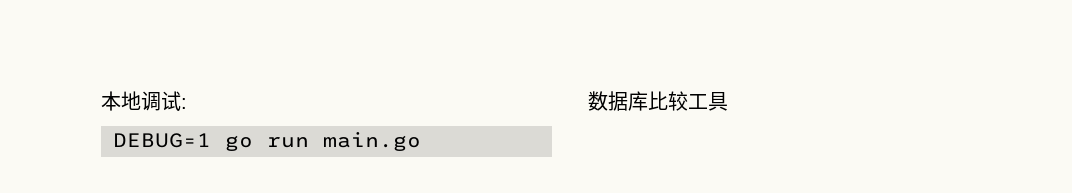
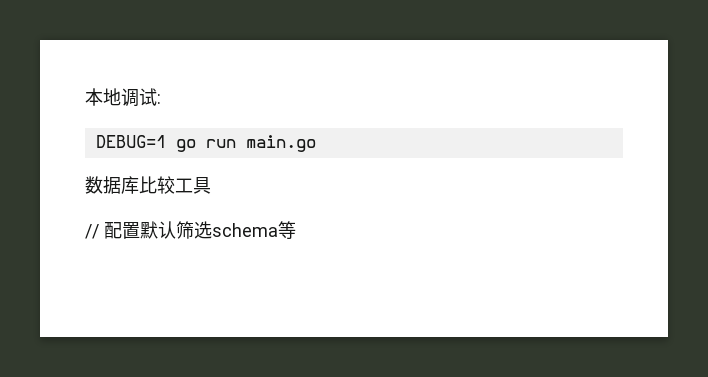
+ // 配置默认筛选schema等

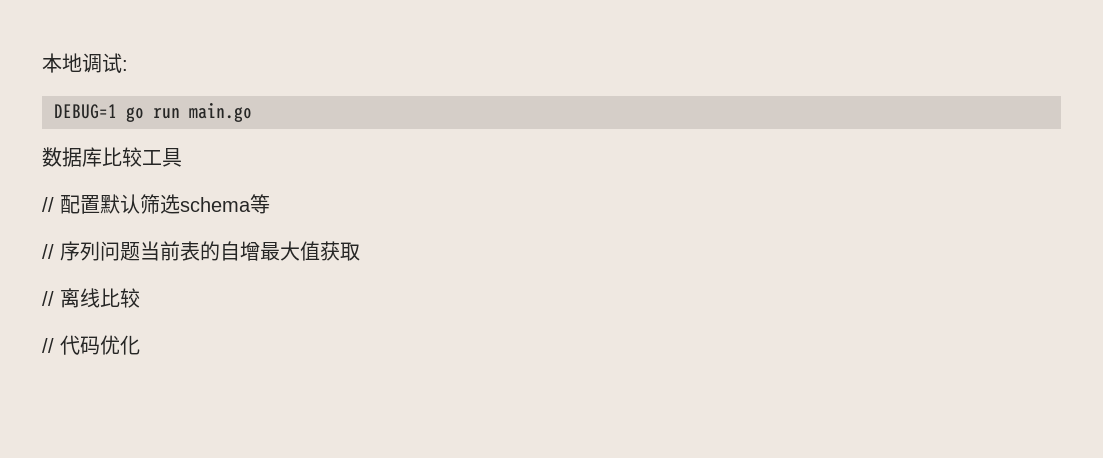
+ // 序列问题当前表的自增最大值获取
+ // 离线比较
+ // 代码优化

